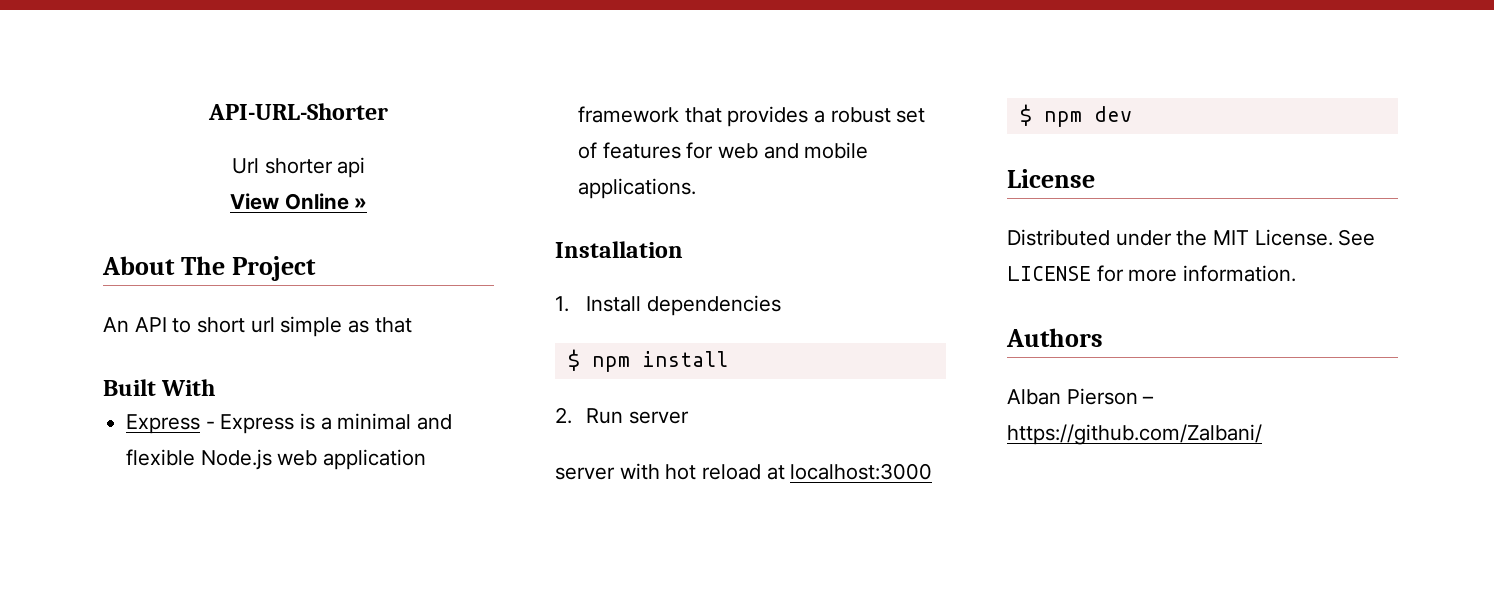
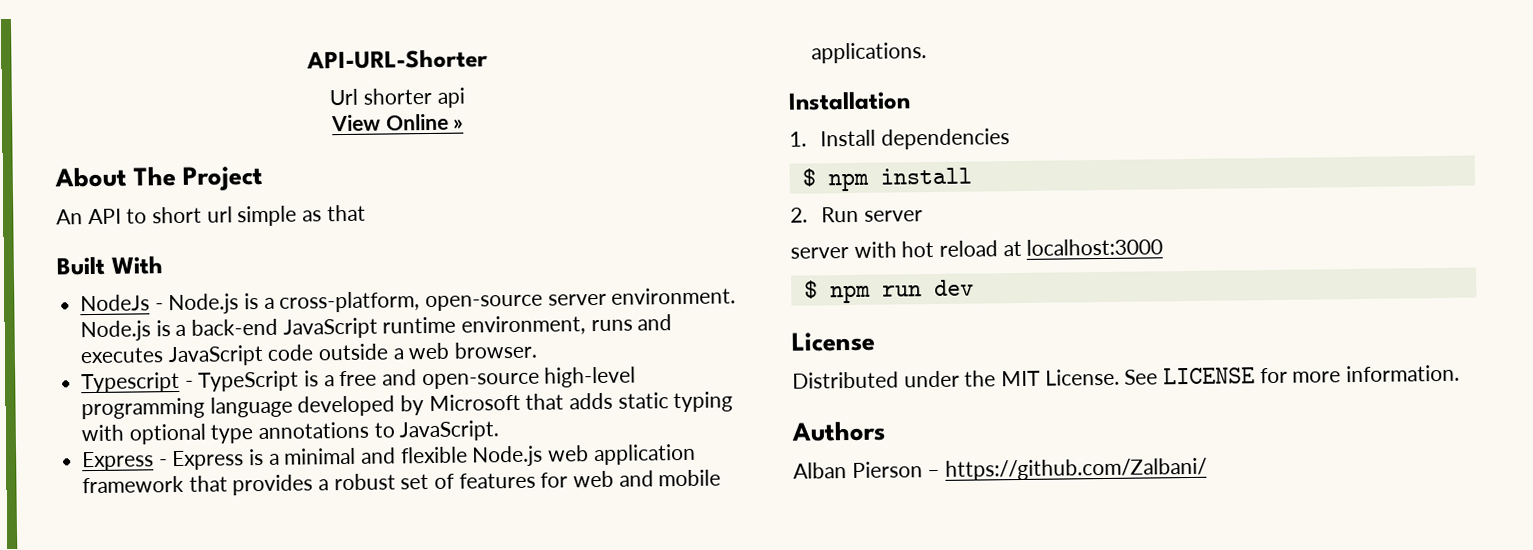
+ NodeJs - Node.js is a cross-platform, open-source server environment. Node.js is a back-end JavaScript runtime environment, runs and executes JavaScript code outside a web browser.
+ Typescript - TypeScript is a free and open-source high-level programming language developed by Microsoft that adds static typing with optional type annotations to JavaScript.
- $ npm dev
+ $ npm run dev

